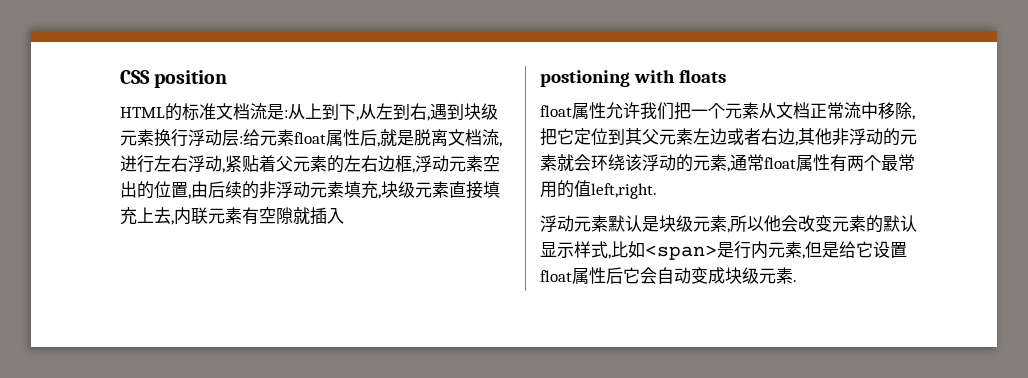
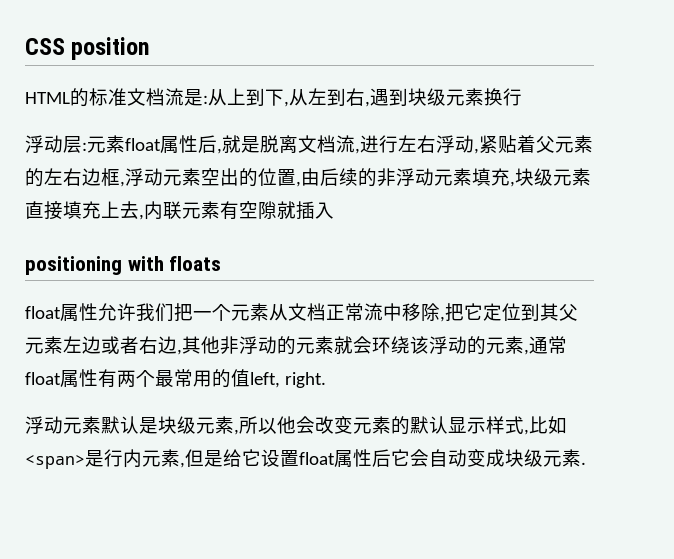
- 从上到下,从左到右,遇到块级元素换行浮动层:
+ 从上到下,从左到右,遇到块级元素换行
+ 浮动层:
- 给元素float属性后,就是脱离文档流,进行左右浮动,紧贴着父元素的左右边框,浮动元素空出的位置,由后续的非浮动元素填充,块级元素直接填充上去,内联元素有空隙就插入
+ 元素float属性后,就是脱离文档流,进行左右浮动,紧贴着父元素的左右边框,浮动元素空出的位置,由后续的非浮动元素填充,块级元素直接填充上去,内联元素有空隙就插入
- postioning with floats
+ positioning with floats
- float属性允许我们把一个元素从文档正常流中移除,把它定位到其父元素左边或者右边,其他非浮动的元素就会环绕该浮动的元素,通常float属性有两个最常用的值left,right.
+ float属性允许我们把一个元素从文档正常流中移除,把它定位到其父元素左边或者右边,其他非浮动的元素就会环绕该浮动的元素,通常float属性有两个最常用的值left, right.

